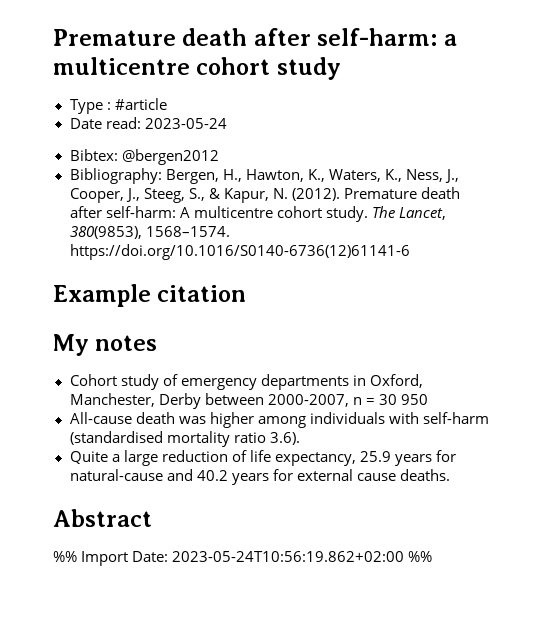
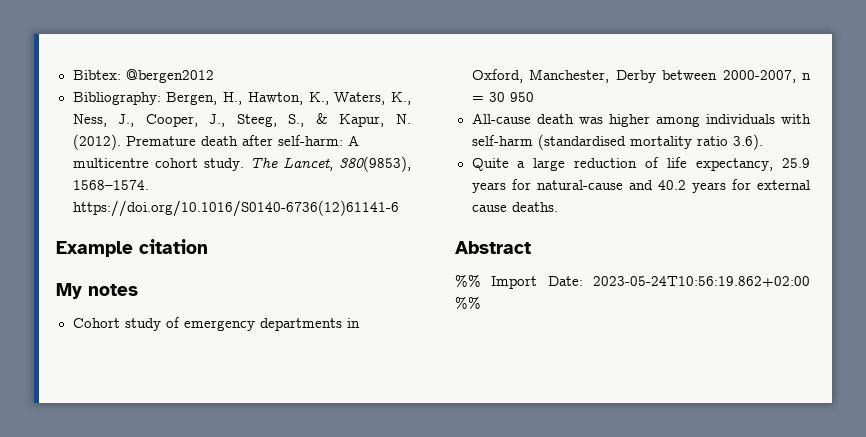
- Premature death after self-harm: a multicentre cohort study
- Type : #article
- Date read: 2023-05-24

